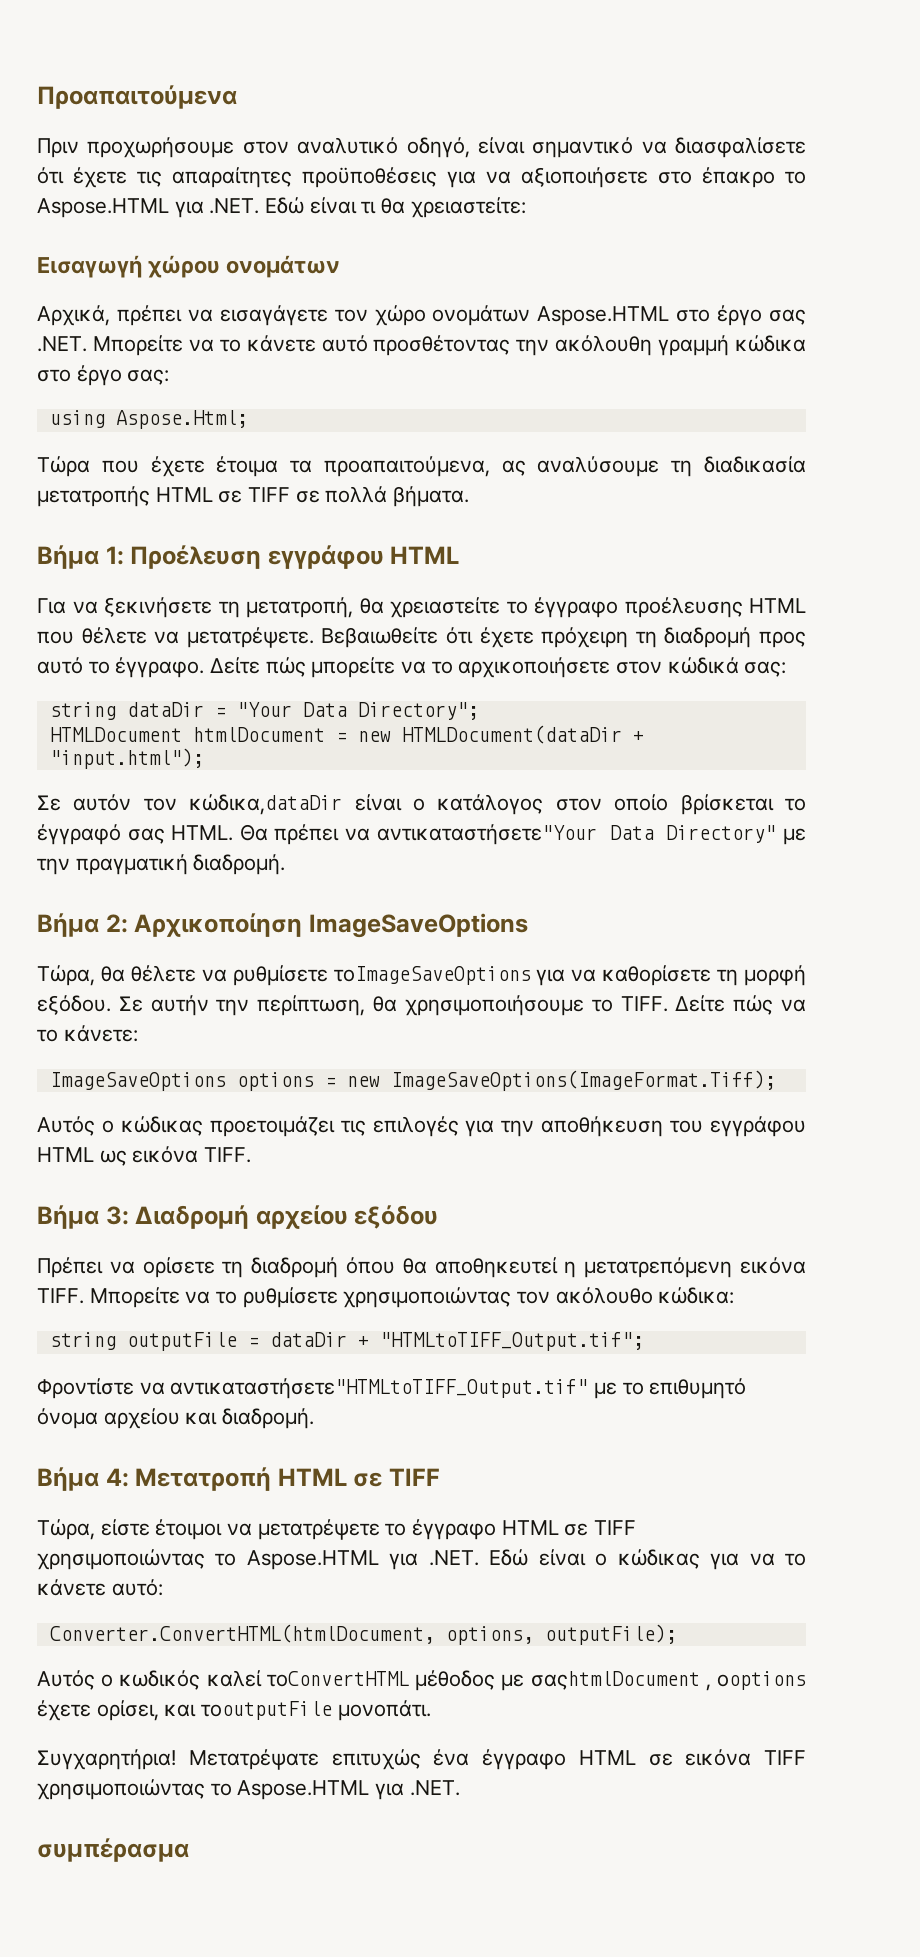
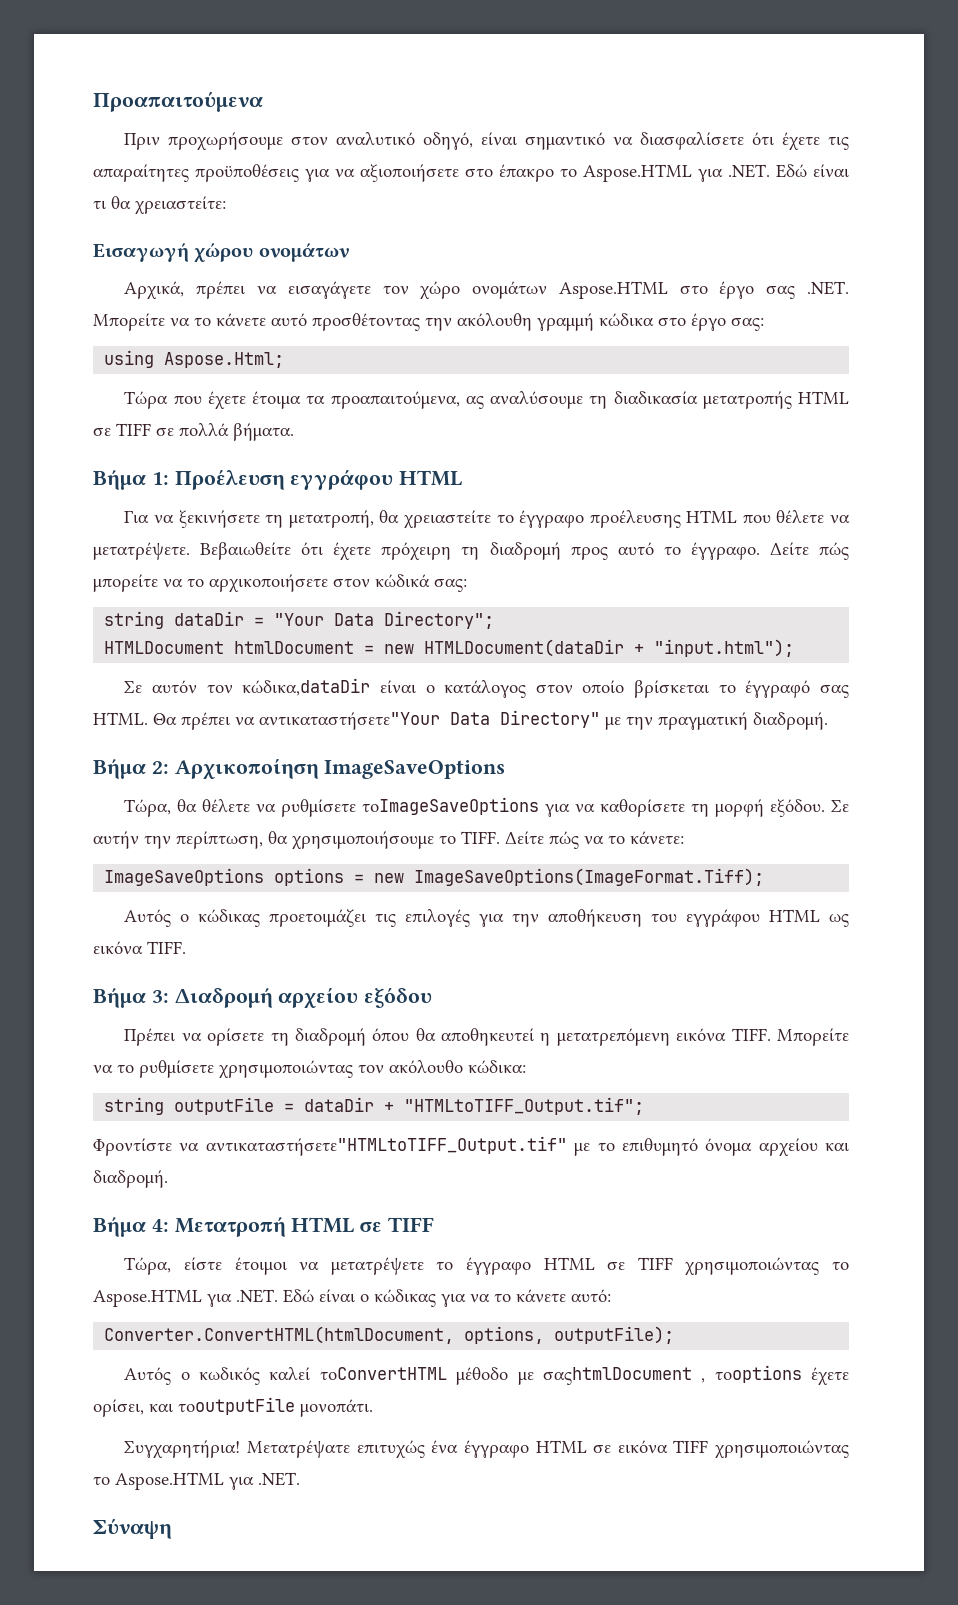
- Αυτός ο κωδικός καλεί τοConvertHTML μέθοδος με σαςhtmlDocument , οoptions έχετε ορίσει, και τοoutputFile μονοπάτι.
+ Αυτός ο κωδικός καλεί τοConvertHTML μέθοδο με σαςhtmlDocument , τοoptions έχετε ορίσει, και τοoutputFile μονοπάτι.
- συμπέρασμα
+ Σύναψη

